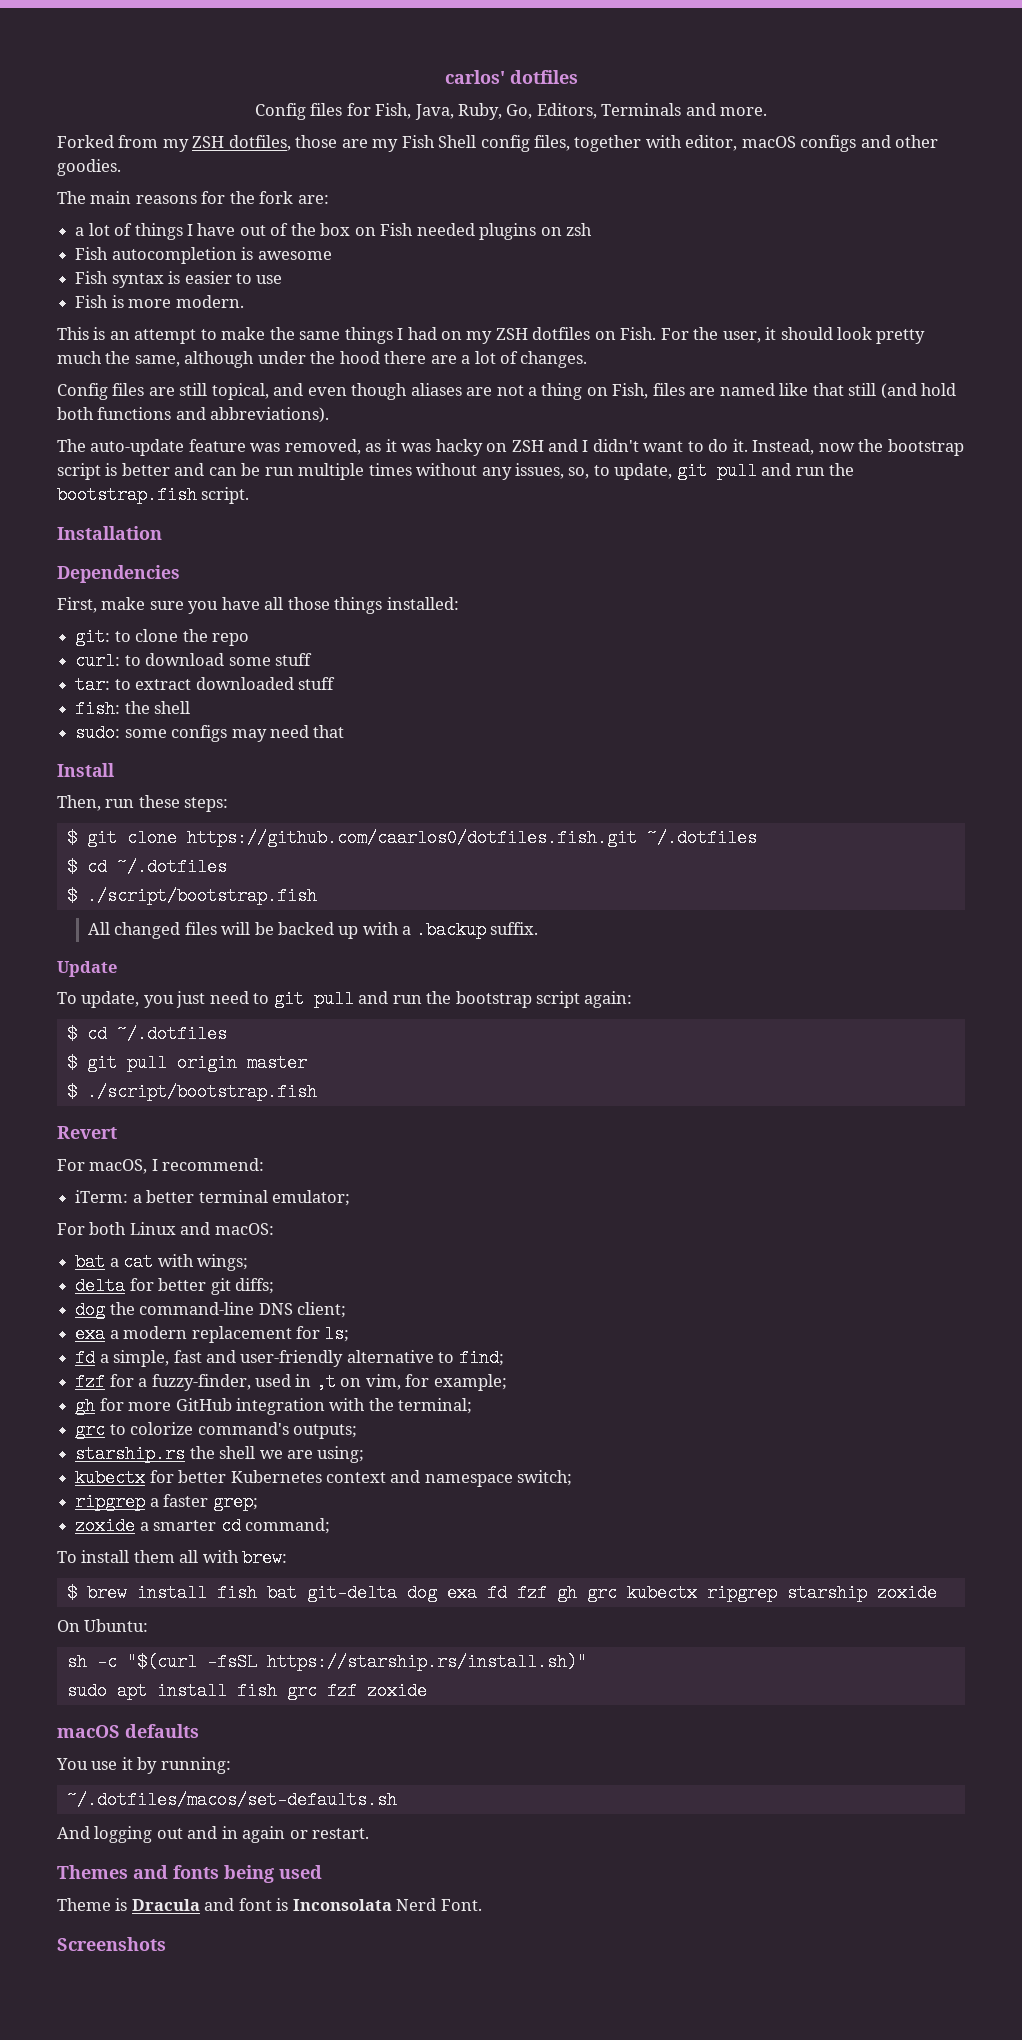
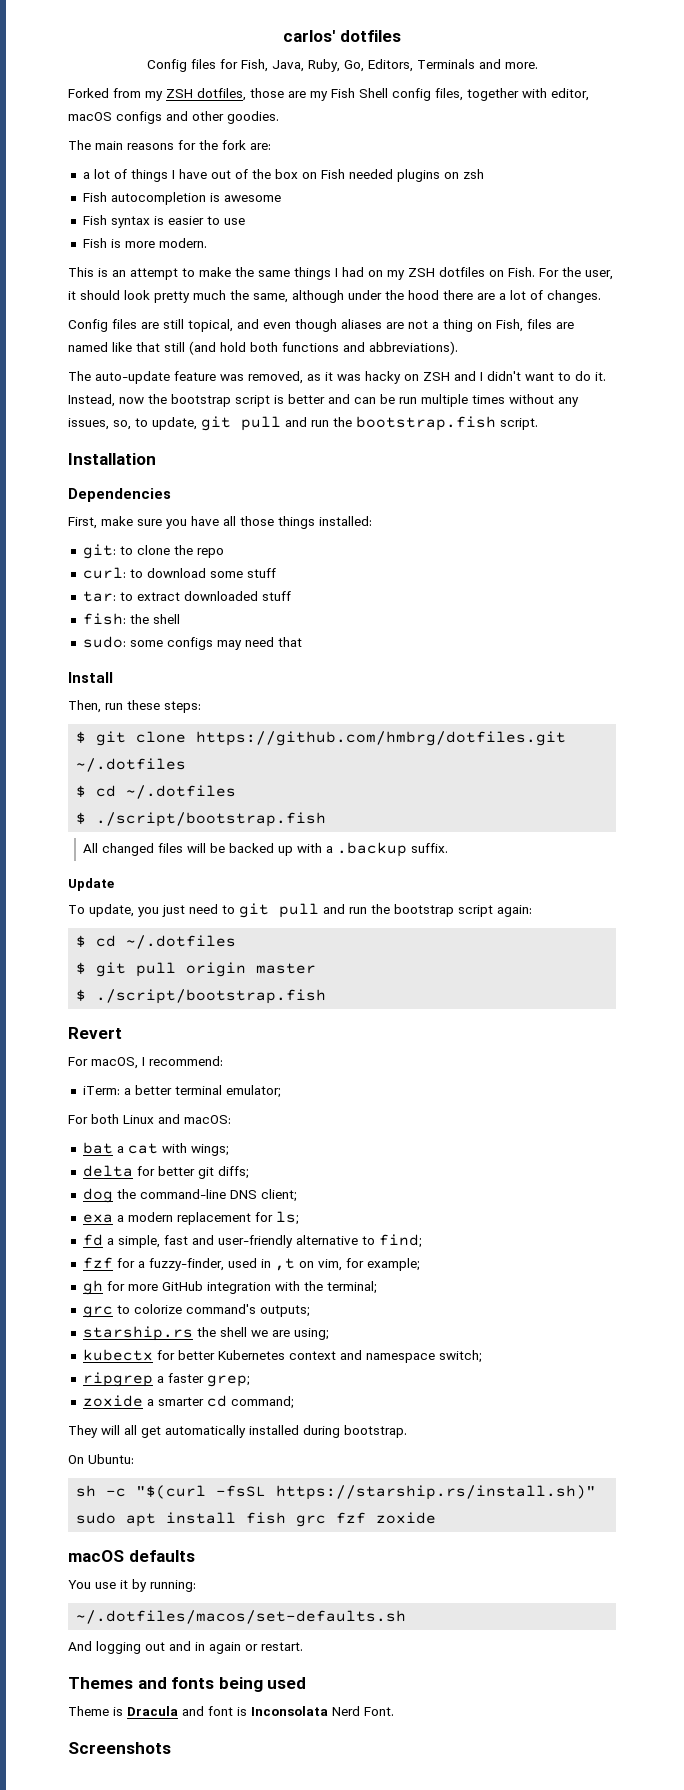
- $ git clone https://github.com/caarlos0/dotfiles.fish.git ~/.dotfiles
+ $ git clone https://github.com/hmbrg/dotfiles.git ~/.dotfiles
- To install them all with brew:
- $ brew install fish bat git-delta dog exa fd fzf gh grc kubectx ripgrep starship zoxide
+ They will all get automatically installed during bootstrap.

